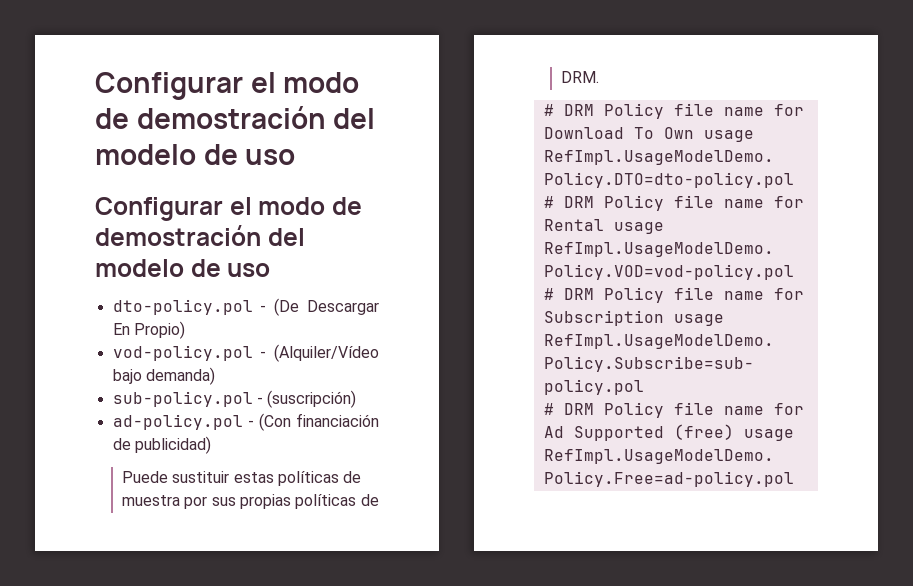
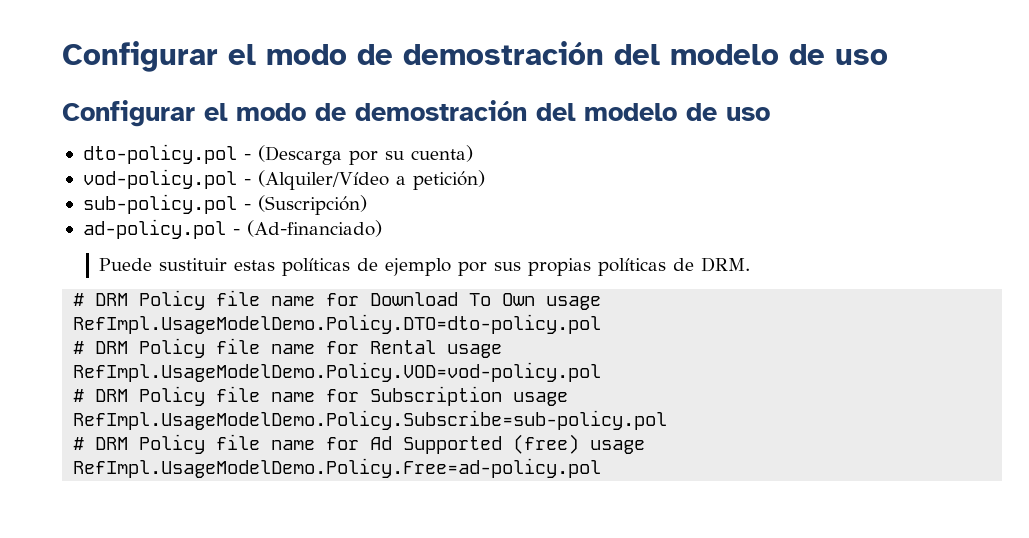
- dto-policy.pol - (De Descargar En Propio)
+ dto-policy.pol - (Descarga por su cuenta)
- vod-policy.pol - (Alquiler/Vídeo bajo demanda)
+ vod-policy.pol - (Alquiler/Vídeo a petición)
- sub-policy.pol - (suscripción)
+ sub-policy.pol - (Suscripción)
- ad-policy.pol - (Con financiación de publicidad)
+ ad-policy.pol - (Ad-financiado)
- Puede sustituir estas políticas de muestra por sus propias políticas de DRM.
+ Puede sustituir estas políticas de ejemplo por sus propias políticas de DRM.

